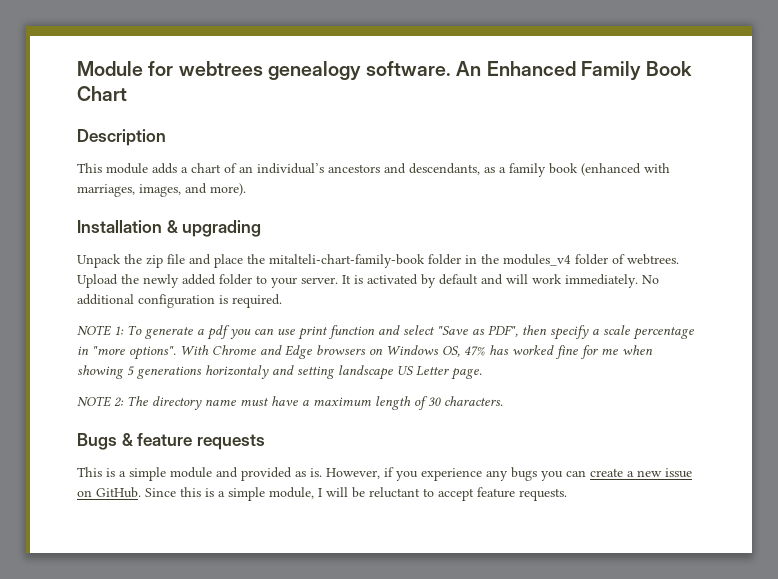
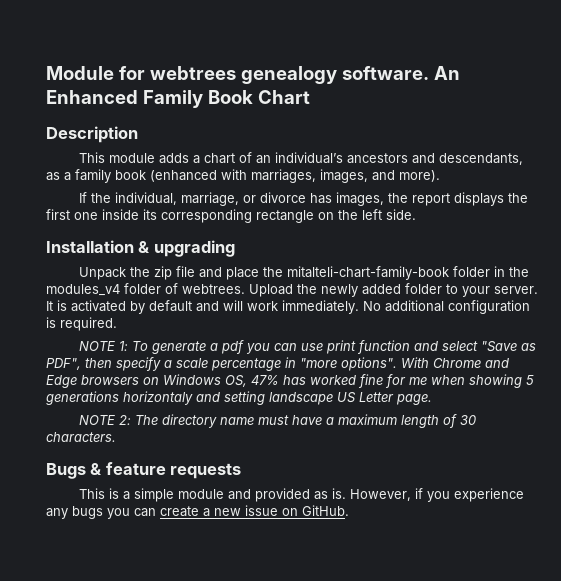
+ If the individual, marriage, or divorce has images, the report displays the first one inside its corresponding rectangle on the left side.
- Since this is a simple module, I will be reluctant to accept feature requests.

